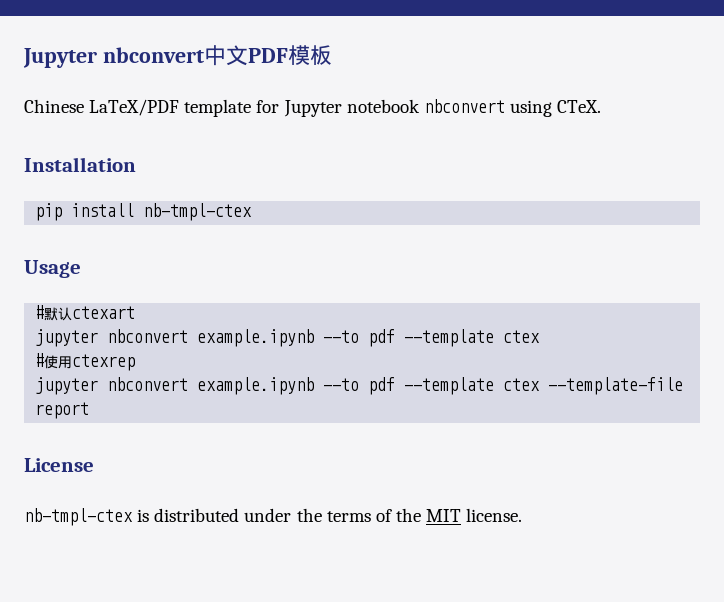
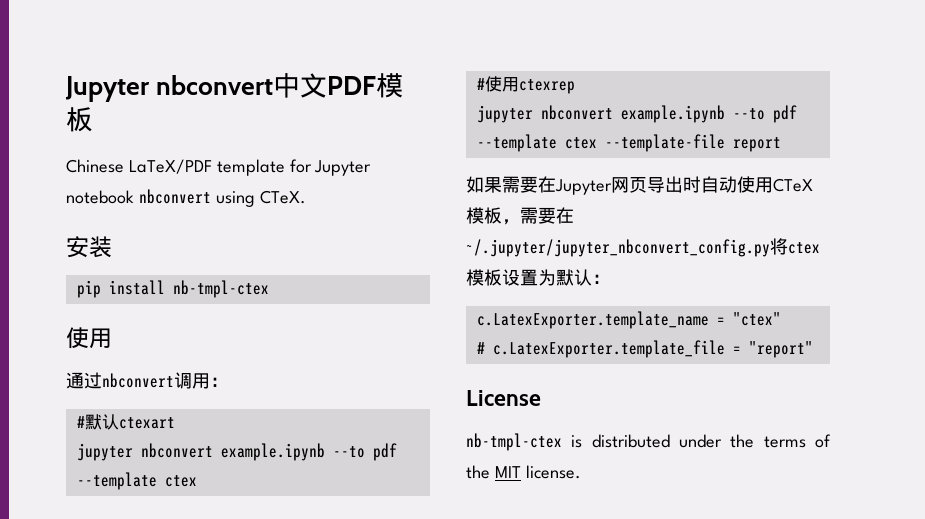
- Installation
+ 安装
  pip install nb-tmpl-ctex
- Usage
+ 使用
+ 通过nbconvert调用：
+ 如果需要在Jupyter网页导出时自动使用CTeX模板，需要在~/.jupyter/jupyter_nbconvert_config.py将ctex模板设置为默认：
+ c.LatexExporter.template_name = "ctex"
+ # c.LatexExporter.template_file = "report"

